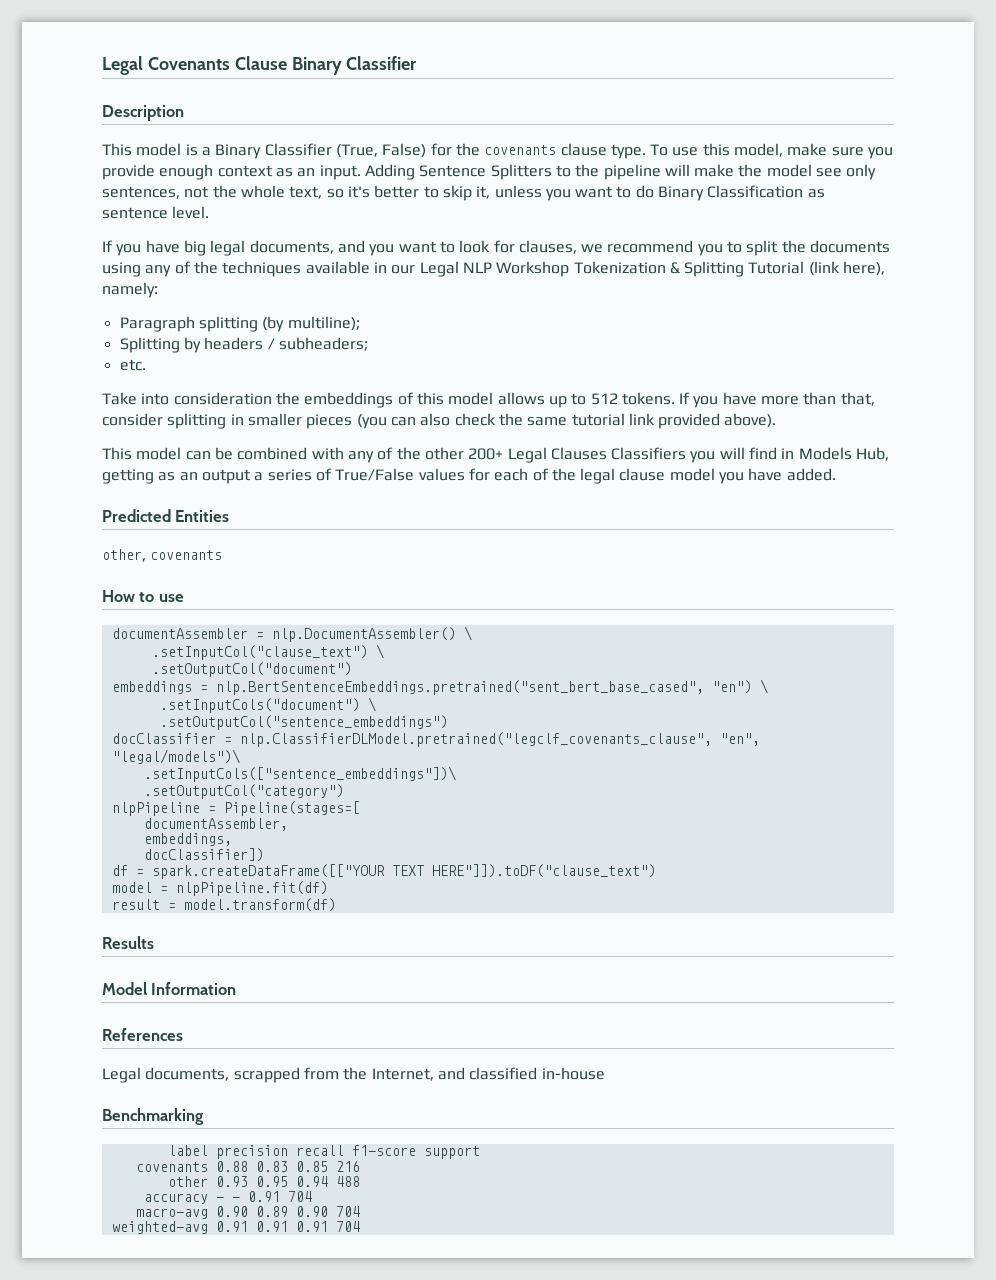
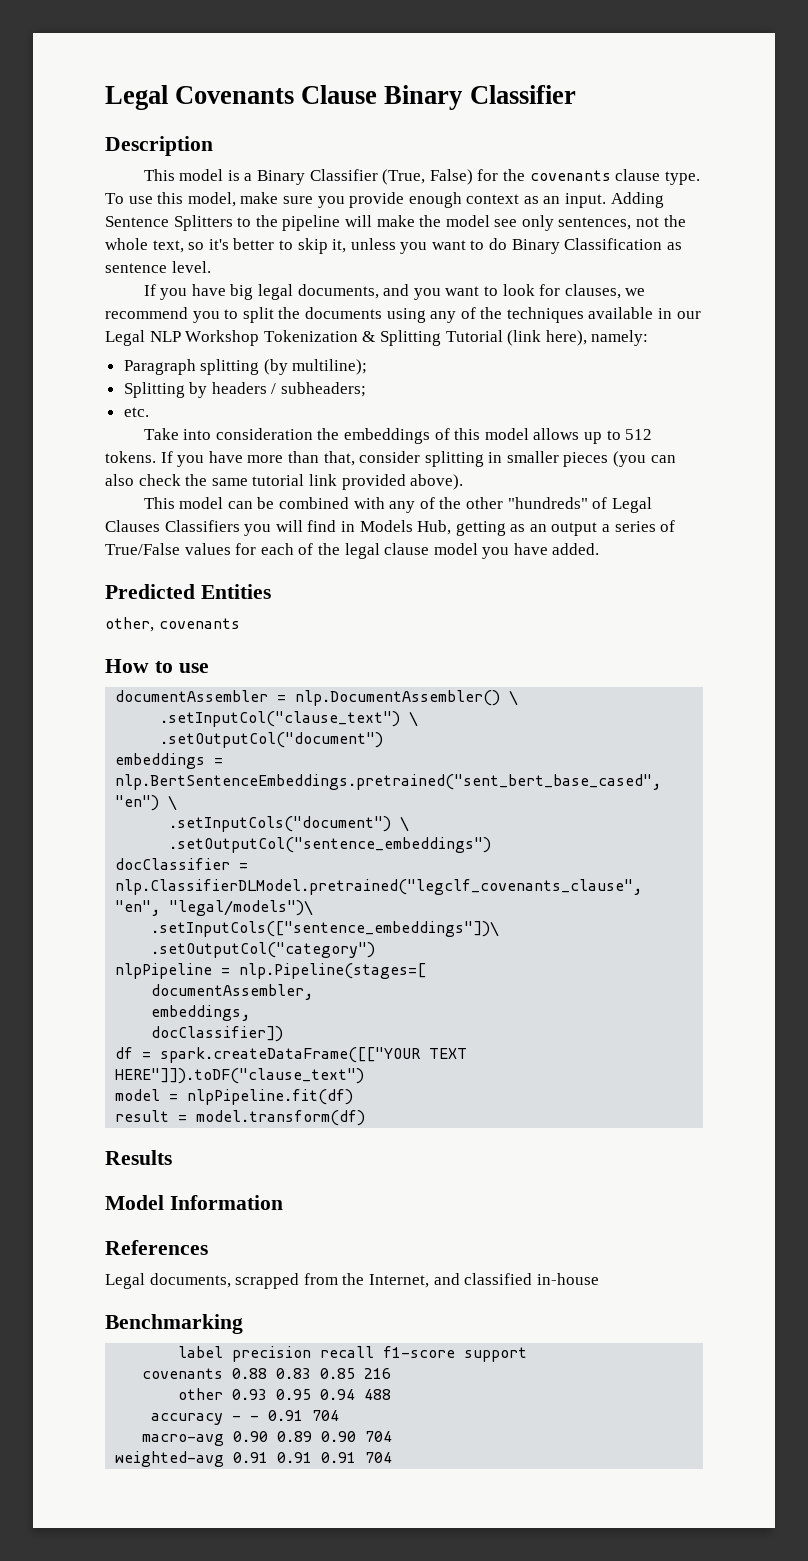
- This model can be combined with any of the other 200+ Legal Clauses Classifiers you will find in Models Hub, getting as an output a series of True/False values for each of the legal clause model you have added.
+ This model can be combined with any of the other "hundreds" of Legal Clauses Classifiers you will find in Models Hub, getting as an output a series of True/False values for each of the legal clause model you have added.
- nlpPipeline = Pipeline(stages=[
+ nlpPipeline = nlp.Pipeline(stages=[

